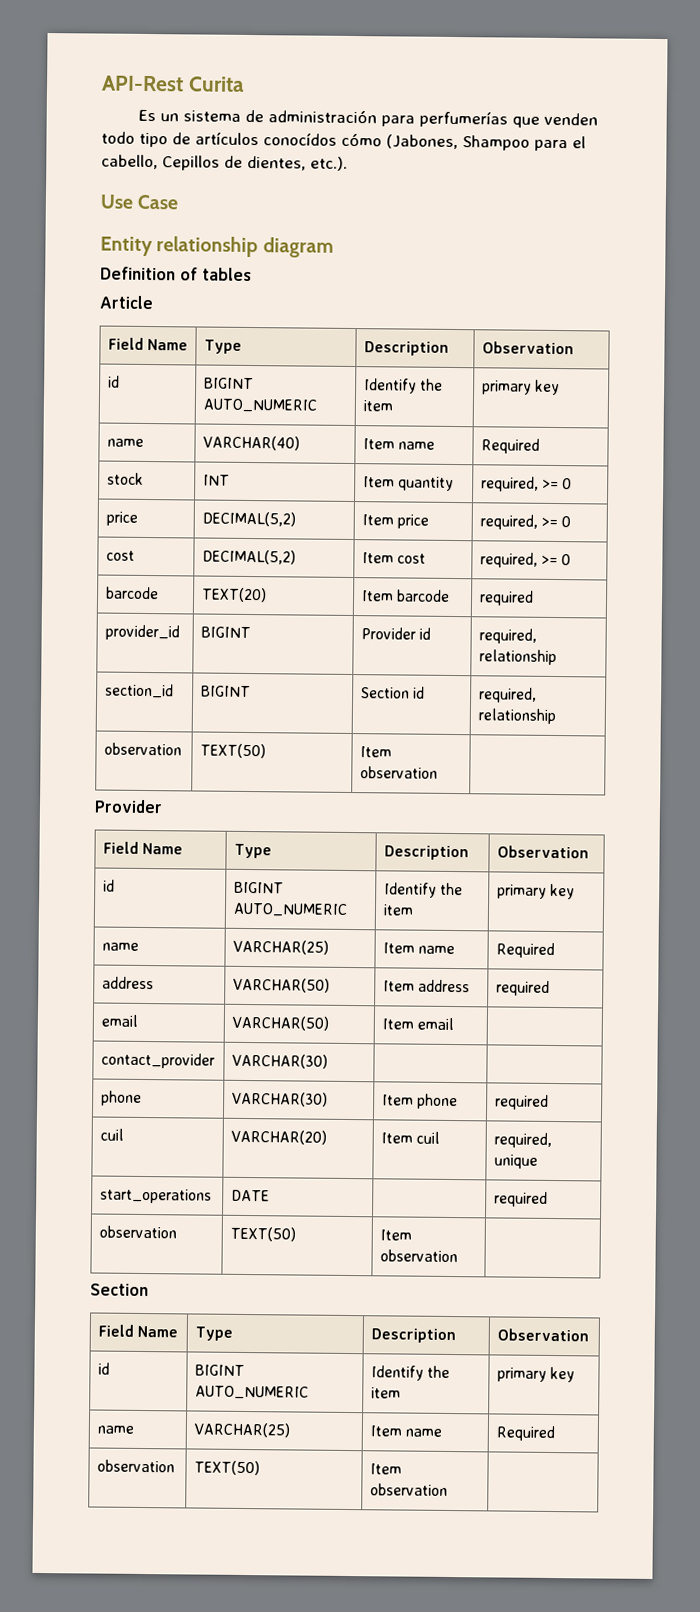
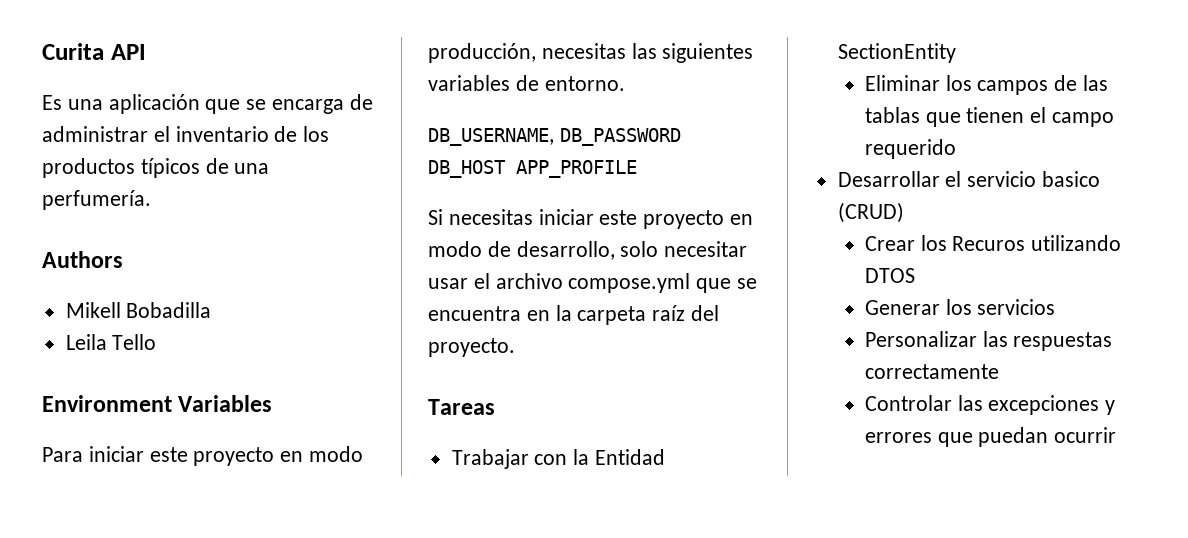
- API-Rest Curita
+ Curita API
- Es un sistema de administración para perfumerías que venden todo tipo de artículos conocídos cómo (Jabones, Shampoo para el cabello, Cepillos de dientes, etc.).
- Use Case
- Entity relationship diagram
- Definition of tables
- Article
- Field Name | Type | Description | Observation
- id | BIGINT AUTO_NUMERIC | Identify the item | primary key
- name | VARCHAR(40) | Item name | Required
- stock | INT | Item quantity | required, >= 0
- price | DECIMAL(5,2) | Item price | required, >= 0
- cost | DECIMAL(5,2) | Item cost | required, >= 0
- barcode | TEXT(20) | Item barcode | required
- provider_id | BIGINT | Provider id | required, relationship
- section_id | BIGINT | Section id | required, relationship
- observation | TEXT(50) | Item observation |
- Provider
- Field Name | Type | Description | Observation
- id | BIGINT AUTO_NUMERIC | Identify the item | primary key
- name | VARCHAR(25) | Item name | Required
- address | VARCHAR(50) | Item address | required
- email | VARCHAR(50) | Item email |
- contact_provider | VARCHAR(30) | |
- phone | VARCHAR(30) | Item phone | required
- cuil | VARCHAR(20) | Item cuil | required, unique
- start_operations | DATE | | required
- observation | TEXT(50) | Item observation |
- Section
- Field Name | Type | Description | Observation
- id | BIGINT AUTO_NUMERIC | Identify the item | primary key
- name | VARCHAR(25) | Item name | Required
- observation | TEXT(50) | Item observation |
+ Es una aplicación que se encarga de administrar el inventario de los productos típicos de una perfumería.
+ Authors
+ Mikell Bobadilla
+ Leila Tello
+ Environment Variables
+ Para iniciar este proyecto en modo producción, necesitas las siguientes variables de entorno.
+ DB_USERNAME, DB_PASSWORD DB_HOST APP_PROFILE
+ Si necesitas iniciar este proyecto en modo de desarrollo, solo necesitar usar el archivo compose.yml que se encuentra en la carpeta raíz del proyecto.
+ Tareas
+ Trabajar con la Entidad SectionEntity
+ Eliminar los campos de las tablas que tienen el campo requerido
+ Desarrollar el servicio basico (CRUD)
+ Crear los Recuros utilizando DTOS
+ Generar los servicios
+ Personalizar las respuestas correctamente
+ Controlar las excepciones y errores que puedan ocurrir

